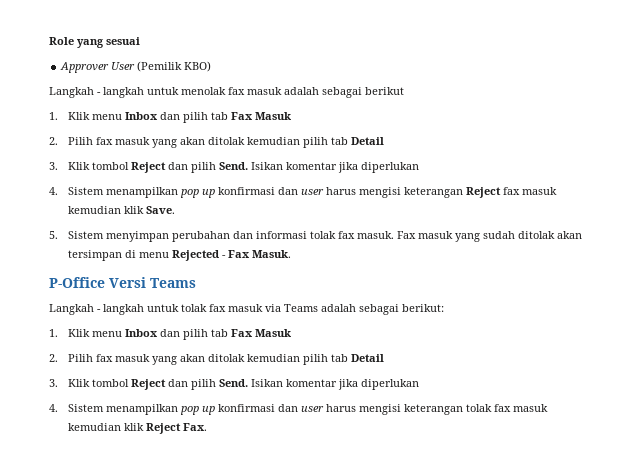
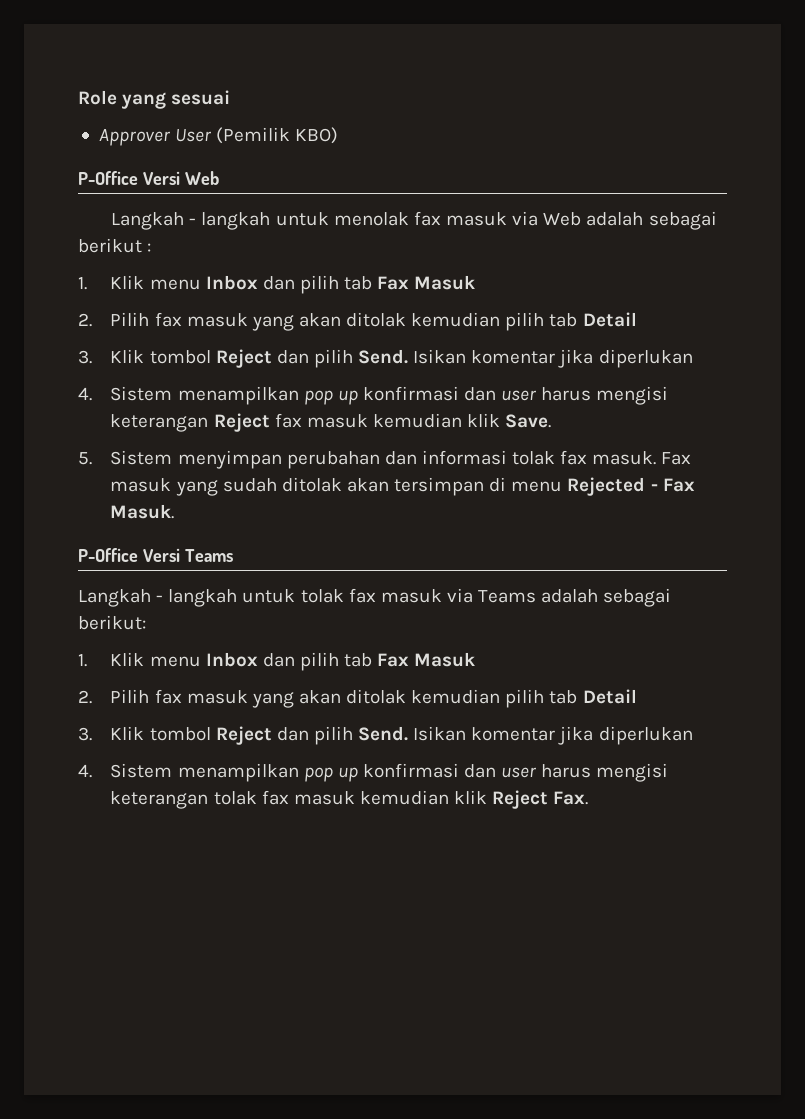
+ P-Office Versi Web
- Langkah - langkah untuk menolak fax masuk adalah sebagai berikut
+ Langkah - langkah untuk menolak fax masuk via Web adalah sebagai berikut :

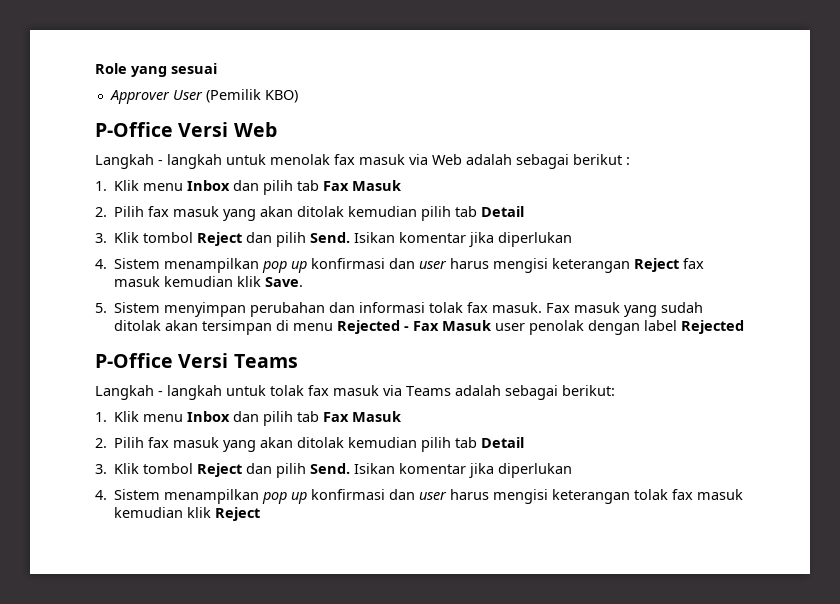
- Fax masuk yang sudah ditolak akan tersimpan di menu Rejected - Fax Masuk.
+ Fax masuk yang sudah ditolak akan tersimpan di menu Rejected - Fax Masuk user penolak dengan label Rejected
- 4. Sistem menampilkan pop up konfirmasi dan user harus mengisi keterangan tolak fax masuk kemudian klik Reject Fax.
+ 4. Sistem menampilkan pop up konfirmasi dan user harus mengisi keterangan tolak fax masuk kemudian klik Reject

